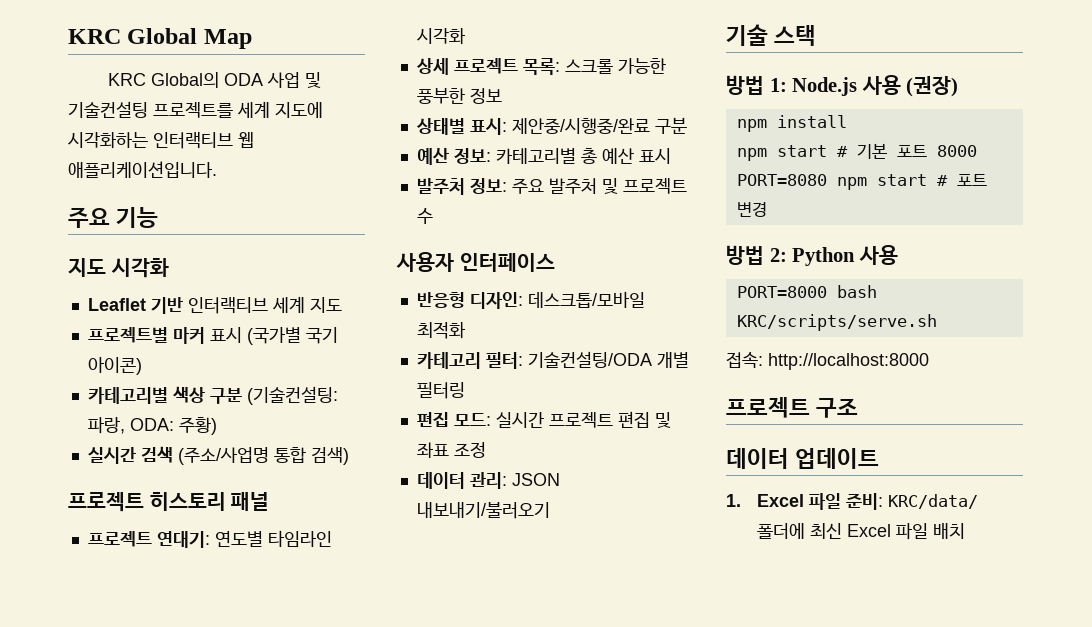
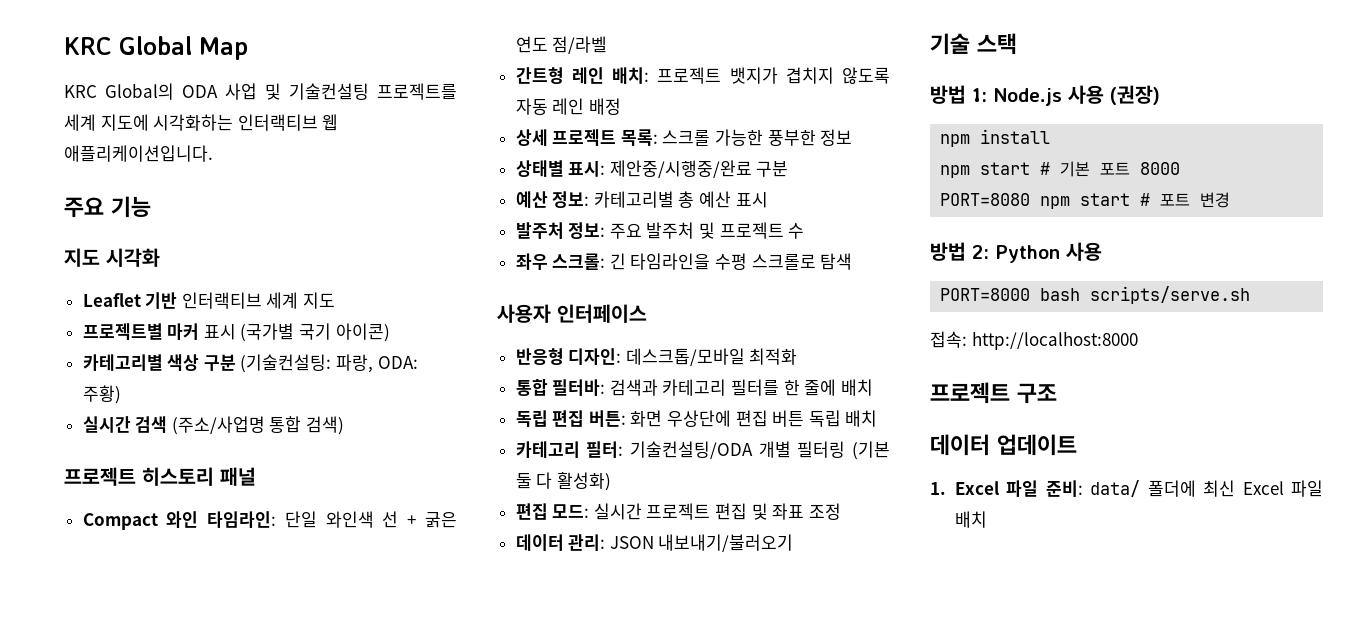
- 프로젝트 연대기: 연도별 타임라인 시각화
+ Compact 와인 타임라인: 단일 와인색 선 + 굵은 연도 점/라벨
+ 간트형 레인 배치: 프로젝트 뱃지가 겹치지 않도록 자동 레인 배정
+ 좌우 스크롤: 긴 타임라인을 수평 스크롤로 탐색
+ 통합 필터바: 검색과 카테고리 필터를 한 줄에 배치
+ 독립 편집 버튼: 화면 우상단에 편집 버튼 독립 배치
- 카테고리 필터: 기술컨설팅/ODA 개별 필터링
+ 카테고리 필터: 기술컨설팅/ODA 개별 필터링 (기본 둘 다 활성화)
- PORT=8000 bash KRC/scripts/serve.sh
+ PORT=8000 bash scripts/serve.sh
- 1. Excel 파일 준비: KRC/data/ 폴더에 최신 Excel 파일 배치
+ 1. Excel 파일 준비: data/ 폴더에 최신 Excel 파일 배치

